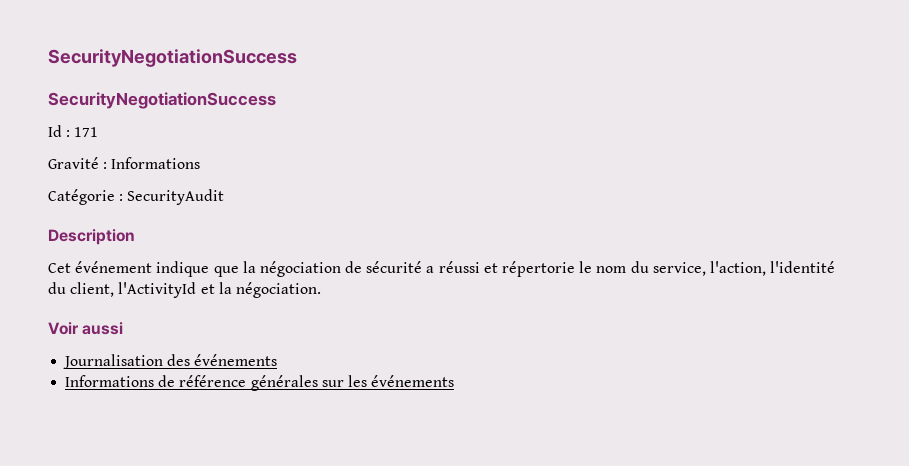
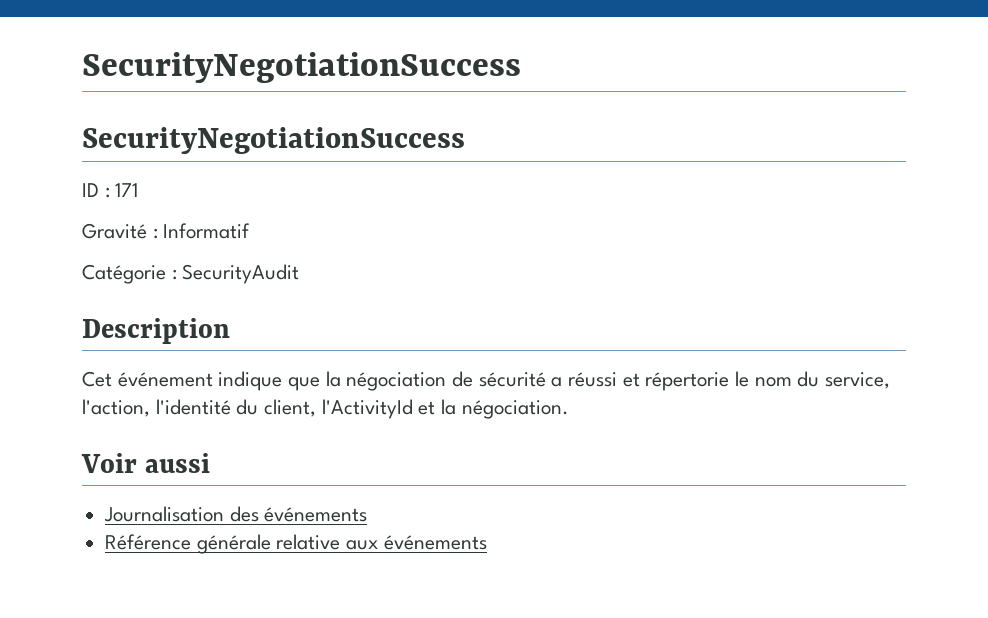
- Id : 171
+ ID : 171
- Gravité : Informations
+ Gravité : Informatif
- Informations de référence générales sur les événements
+ Référence générale relative aux événements

